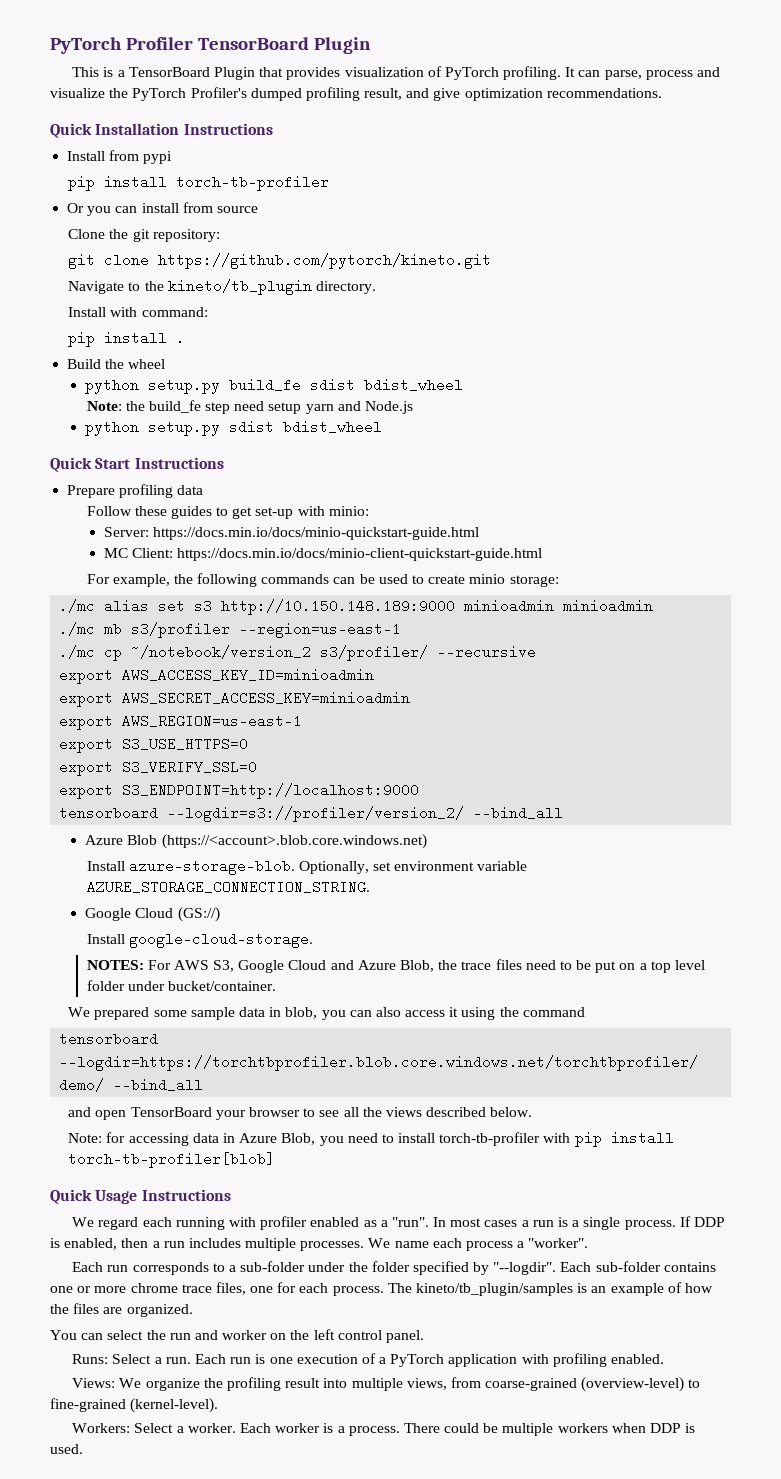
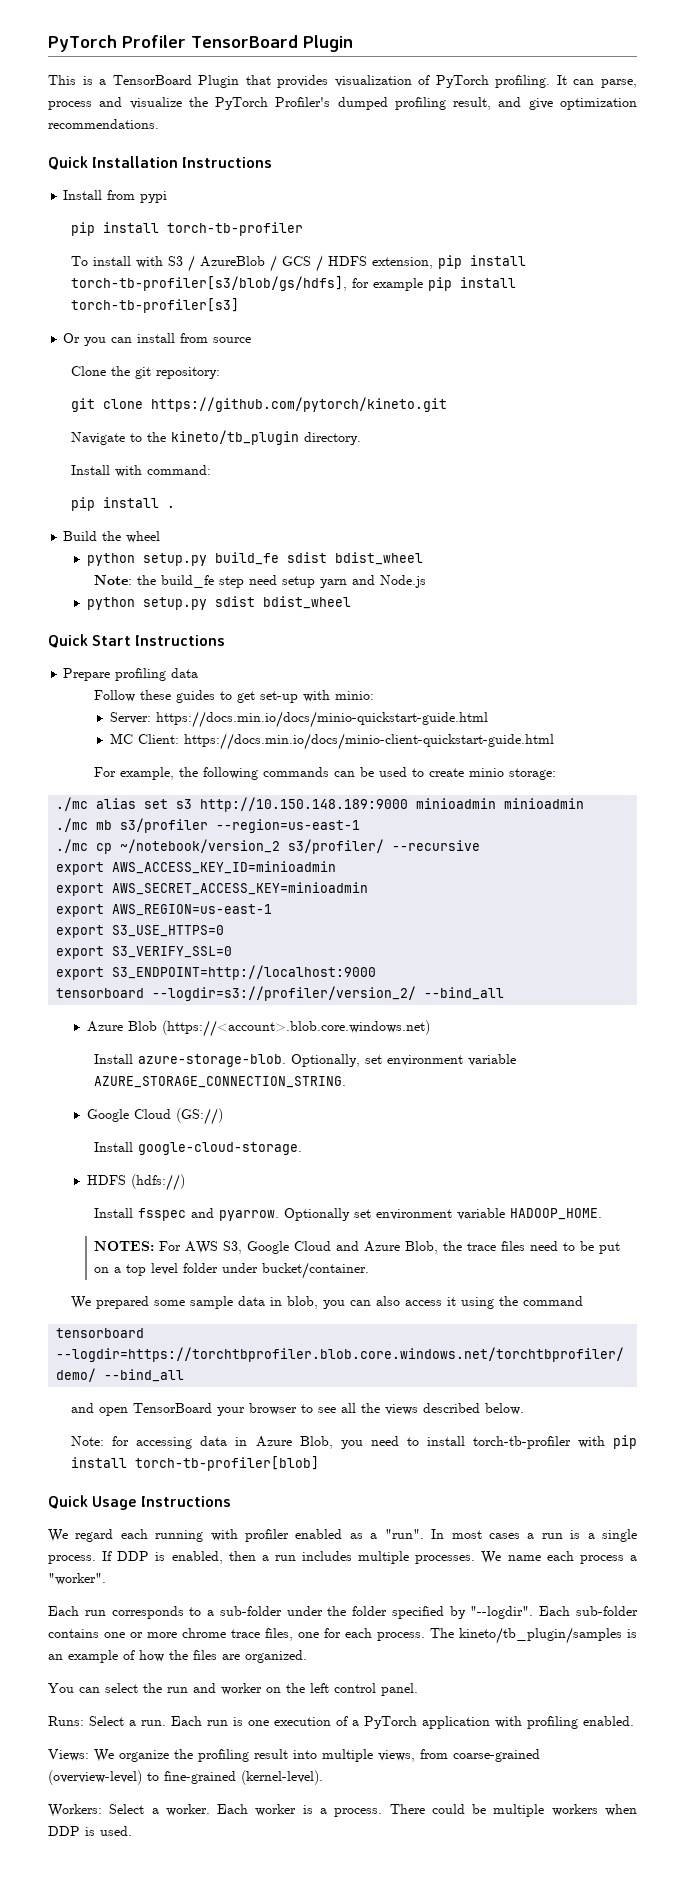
+ To install with S3 / AzureBlob / GCS / HDFS extension, pip install torch-tb-profiler[s3/blob/gs/hdfs], for example pip install torch-tb-profiler[s3]
+ HDFS (hdfs://)
+ Install fsspec and pyarrow. Optionally set environment variable HADOOP_HOME.

